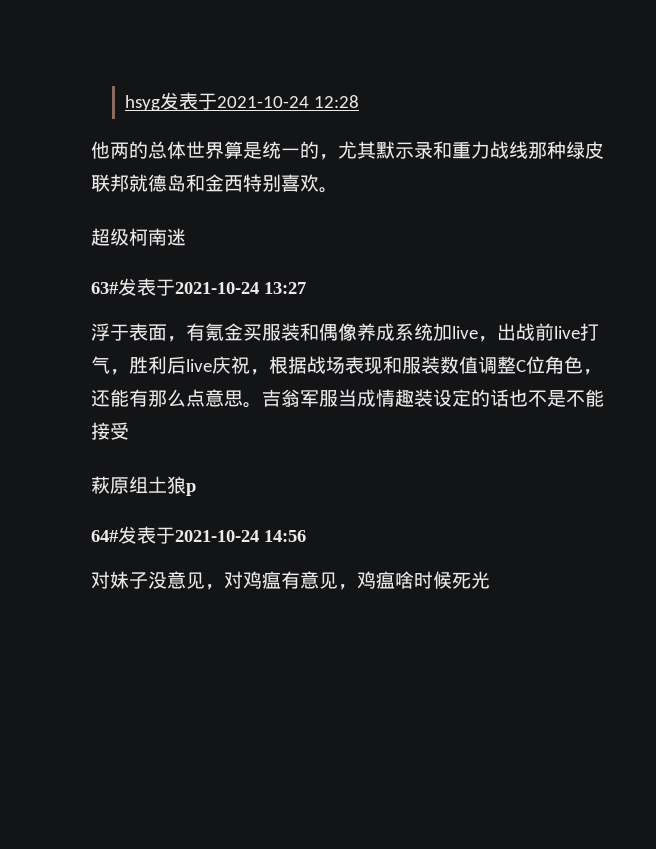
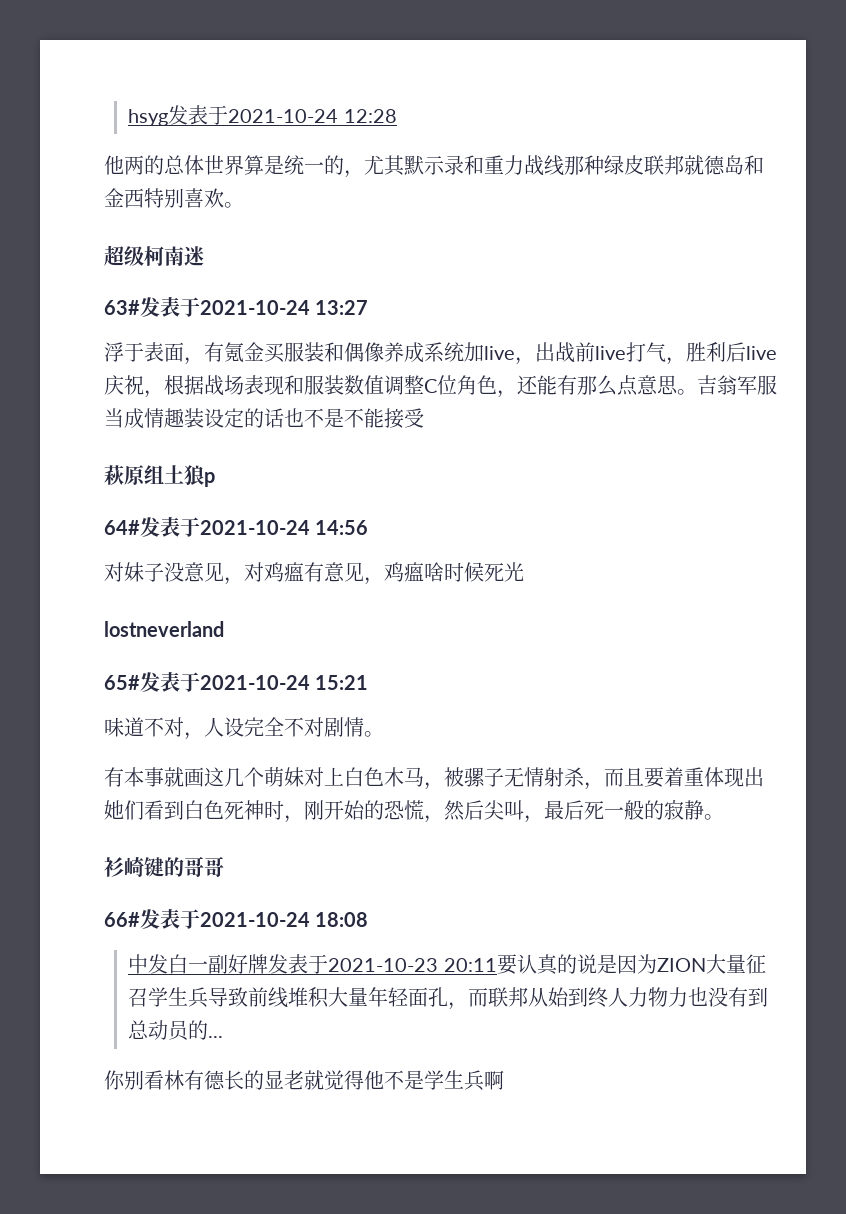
+ lostneverland
+ 65#发表于2021-10-24 15:21
+ 味道不对，人设完全不对剧情。
+ 有本事就画这几个萌妹对上白色木马，被骡子无情射杀，而且要着重体现出她们看到白色死神时，刚开始的恐慌，然后尖叫，最后死一般的寂静。
+ 衫崎键的哥哥
+ 66#发表于2021-10-24 18:08
+ 中发白一副好牌发表于2021-10-23 20:11要认真的说是因为ZION大量征召学生兵导致前线堆积大量年轻面孔，而联邦从始到终人力物力也没有到总动员的...
+ 你别看林有德长的显老就觉得他不是学生兵啊

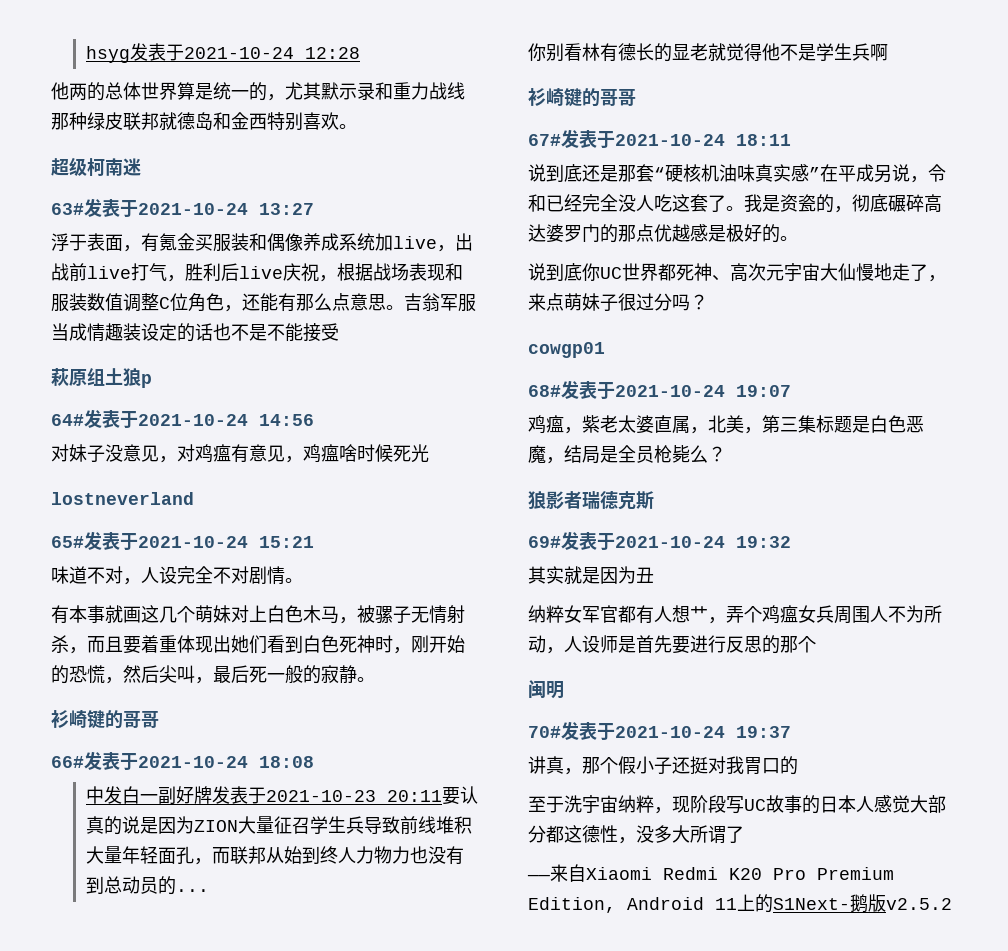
  你别看林有德长的显老就觉得他不是学生兵啊
+ 衫崎键的哥哥
+ 67#发表于2021-10-24 18:11
+ 说到底还是那套“硬核机油味真实感”在平成另说，令和已经完全没人吃这套了。我是资瓷的，彻底碾碎高达婆罗门的那点优越感是极好的。
+ 说到底你UC世界都死神、高次元宇宙大仙慢地走了，来点萌妹子很过分吗？
+ cowgp01
+ 68#发表于2021-10-24 19:07
+ 鸡瘟，紫老太婆直属，北美，第三集标题是白色恶魔，结局是全员枪毙么？
+ 狼影者瑞德克斯
+ 69#发表于2021-10-24 19:32
+ 其实就是因为丑
+ 纳粹女军官都有人想艹，弄个鸡瘟女兵周围人不为所动，人设师是首先要进行反思的那个
+ 闽明
+ 70#发表于2021-10-24 19:37
+ 讲真，那个假小子还挺对我胃口的
+ 至于洗宇宙纳粹，现阶段写UC故事的日本人感觉大部分都这德性，没多大所谓了
+ ——来自Xiaomi Redmi K20 Pro Premium Edition, Android 11上的S1Next-鹅版v2.5.2

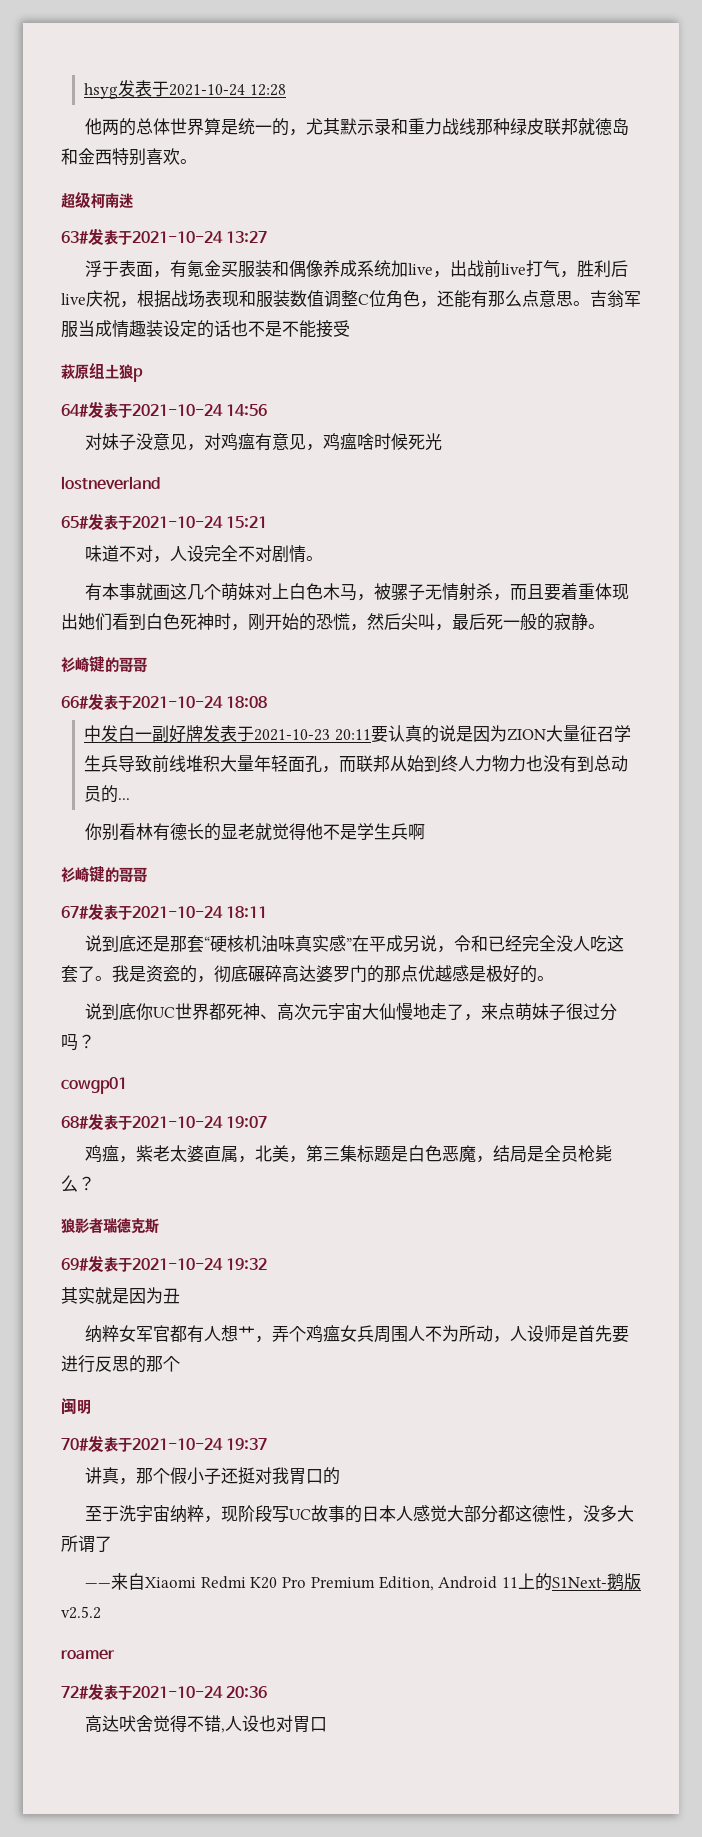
+ roamer
+ 72#发表于2021-10-24 20:36
+ 高达吠舍觉得不错,人设也对胃口

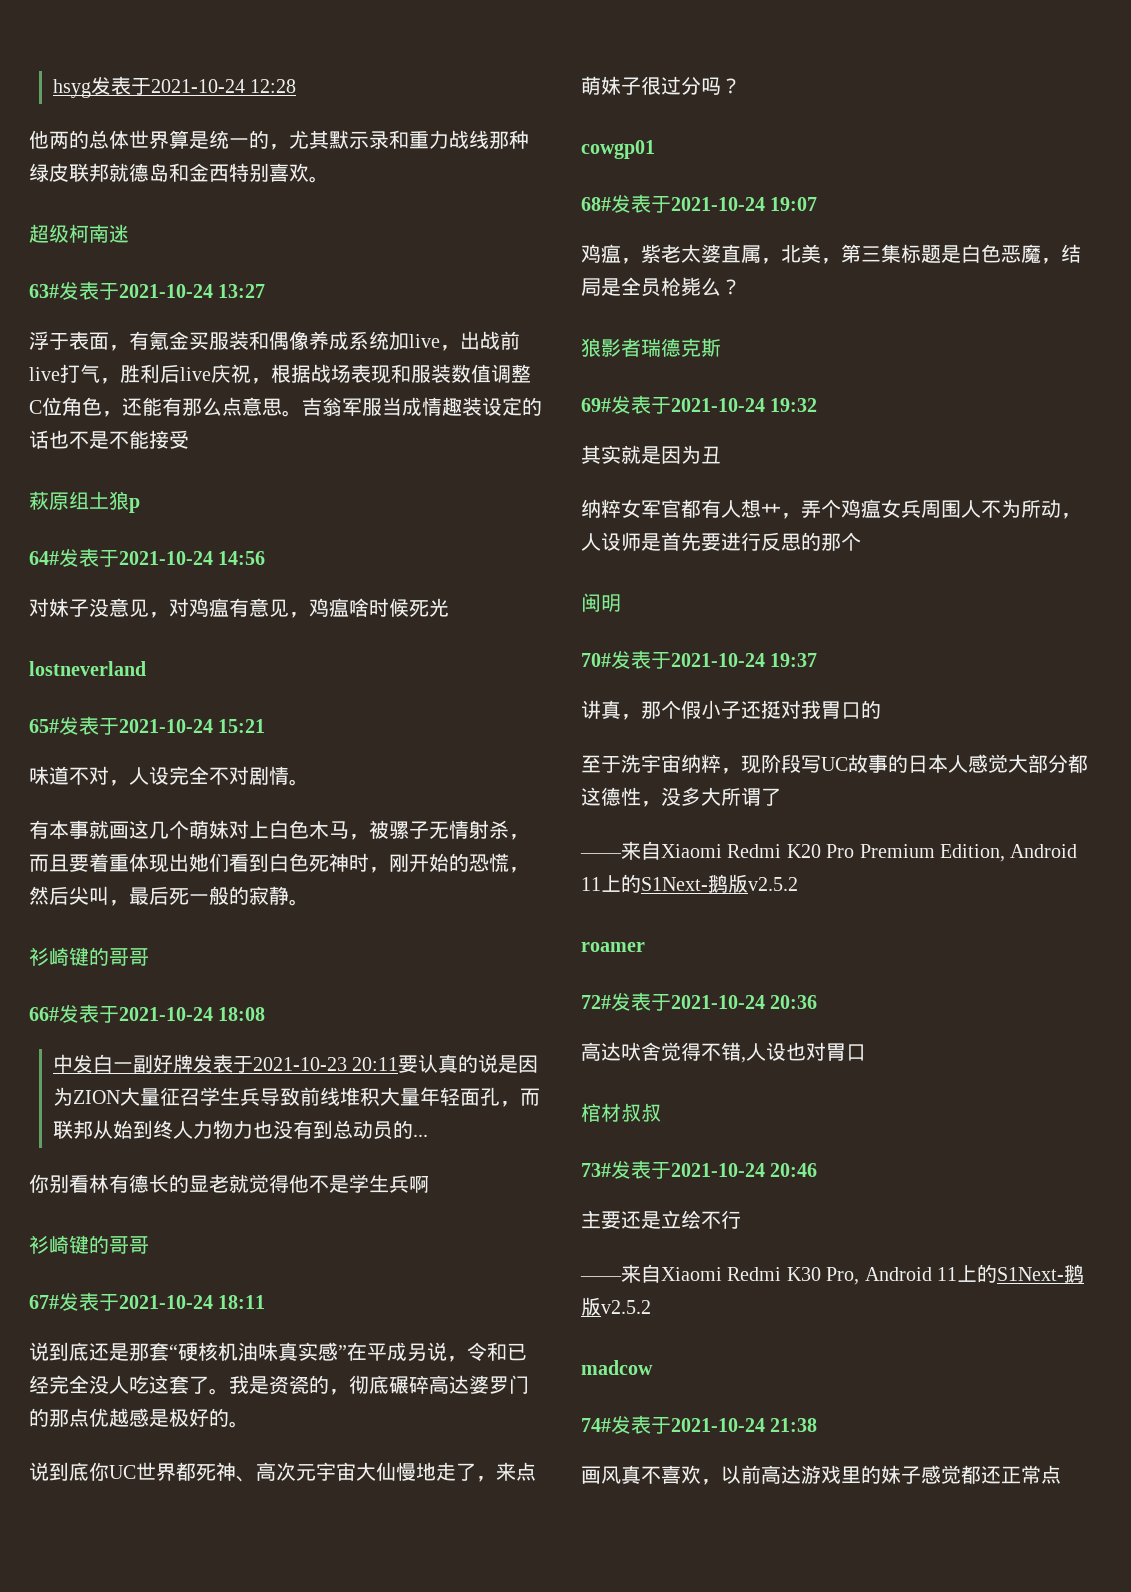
+ 棺材叔叔
+ 73#发表于2021-10-24 20:46
+ 主要还是立绘不行
+ ——来自Xiaomi Redmi K30 Pro, Android 11上的S1Next-鹅版v2.5.2
+ madcow
+ 74#发表于2021-10-24 21:38
+ 画风真不喜欢，以前高达游戏里的妹子感觉都还正常点

